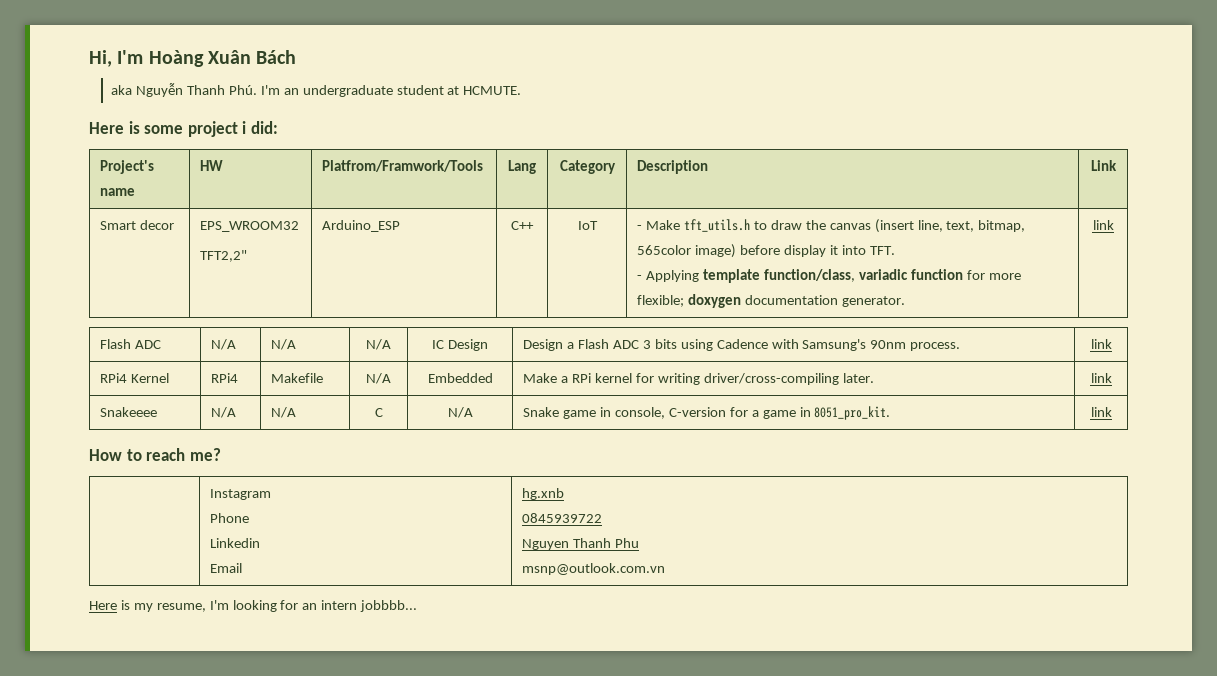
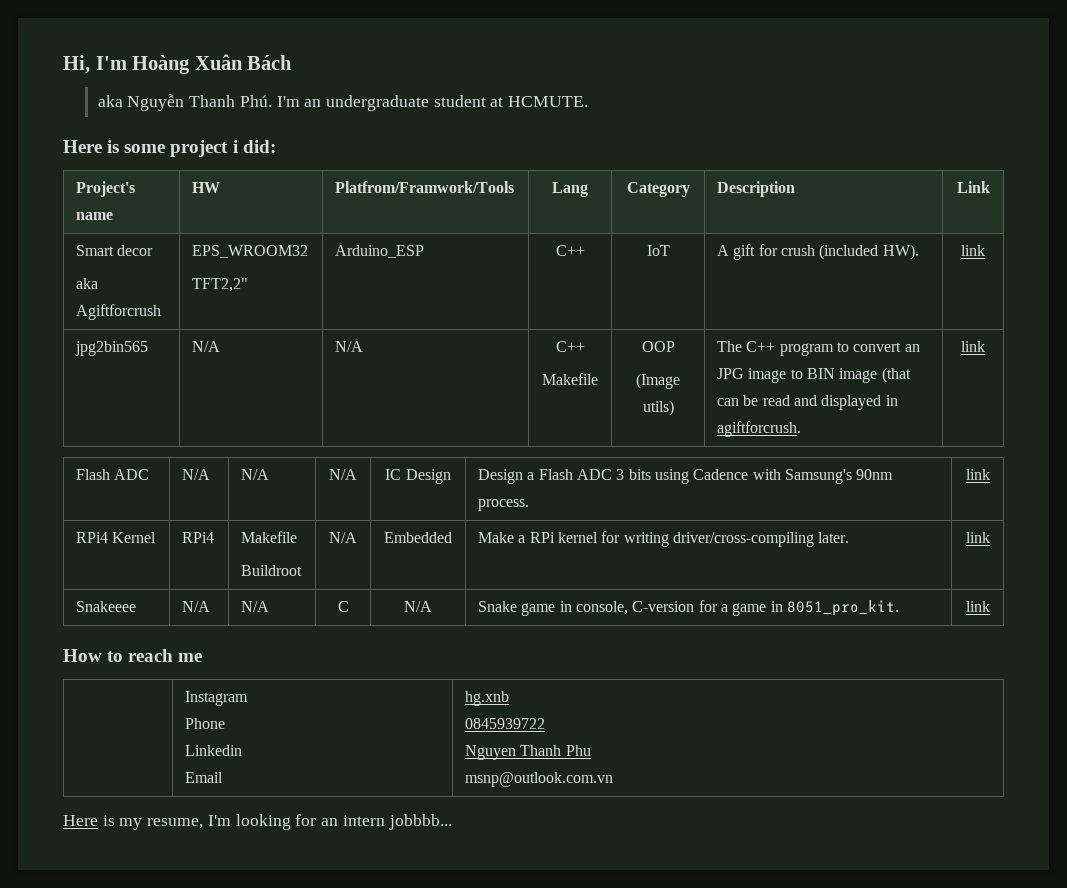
- Smart decor | EPS_WROOM32
- TFT2,2" | Arduino_ESP | C++ | IoT | - Make tft_utils.h to draw the canvas (insert line, text, bitmap, 565color image) before display it into TFT.
- - Applying template function/class, variadic function for more flexible; doxygen documentation generator. | link
+ Smart decor
+ aka Agiftforcrush | EPS_WROOM32
+ TFT2,2" | Arduino_ESP | C++ | IoT | A gift for crush (included HW). | link
+ jpg2bin565 | N/A | N/A | C++
+ Makefile | OOP
+ (Image utils) | The C++ program to convert an JPG image to BIN image (that can be read and displayed in agiftforcrush. | link
- RPi4 Kernel | RPi4 | Makefile | N/A | Embedded | Make a RPi kernel for writing driver/cross-compiling later. | link
+ RPi4 Kernel | RPi4 | Makefile
+ Buildroot | N/A | Embedded | Make a RPi kernel for writing driver/cross-compiling later. | link
- How to reach me?
+ How to reach me

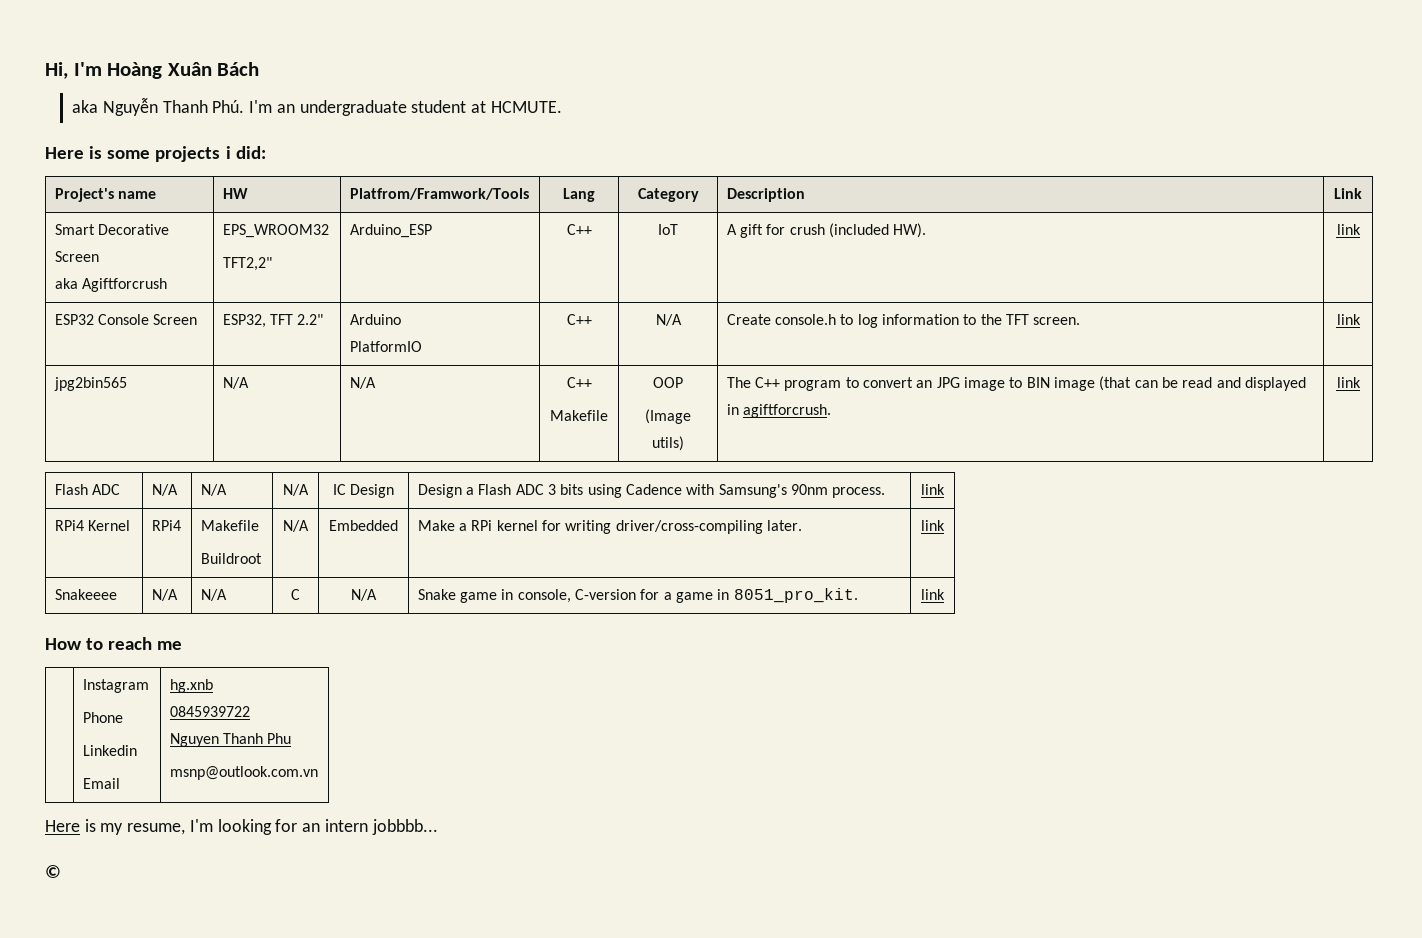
- Here is some project i did:
+ Here is some projects i did:
- Smart decor
+ Smart Decorative Screen
+ ESP32 Console Screen | ESP32, TFT 2.2" | Arduino
+ PlatformIO | C++ | N/A | Create console.h to log information to the TFT screen. | link
+ ©

